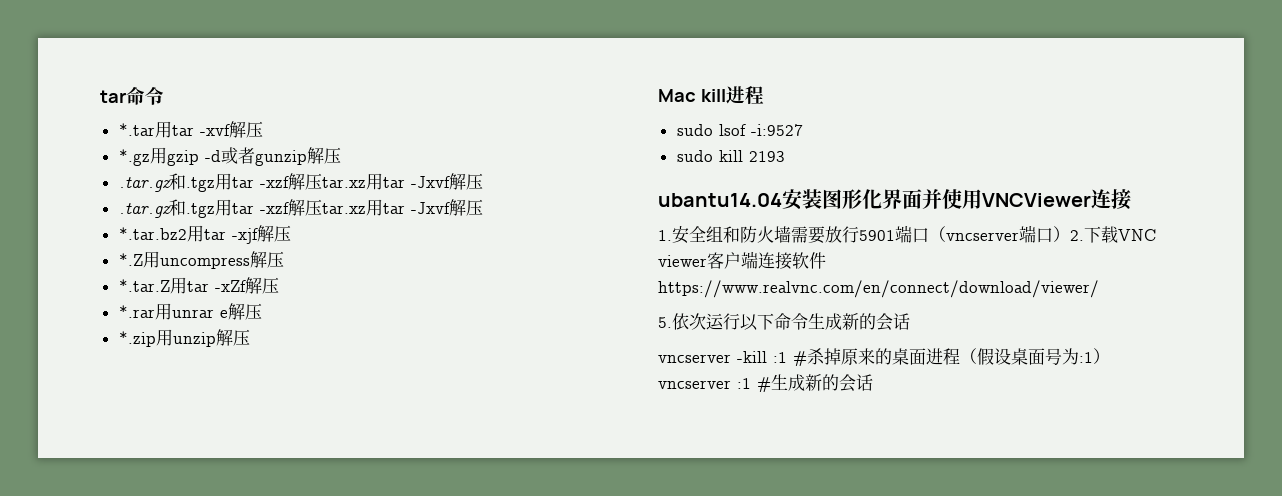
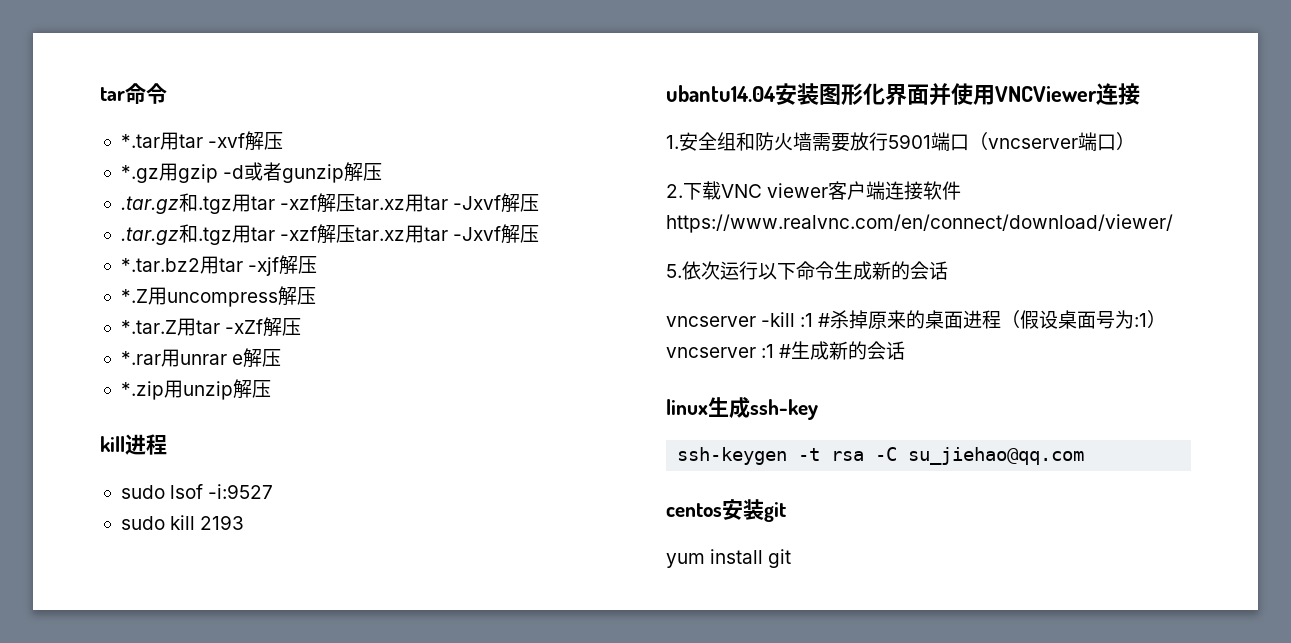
- Mac kill进程
+ kill进程
- 1.安全组和防火墙需要放行5901端口（vncserver端口）2.下载VNC viewer客户端连接软件https://www.realvnc.com/en/connect/download/viewer/
+ 1.安全组和防火墙需要放行5901端口（vncserver端口）
+ 2.下载VNC viewer客户端连接软件https://www.realvnc.com/en/connect/download/viewer/
+ linux生成ssh-key
+ ssh-keygen -t rsa -C su_jiehao@qq.com
+ centos安装git
+ yum install git

